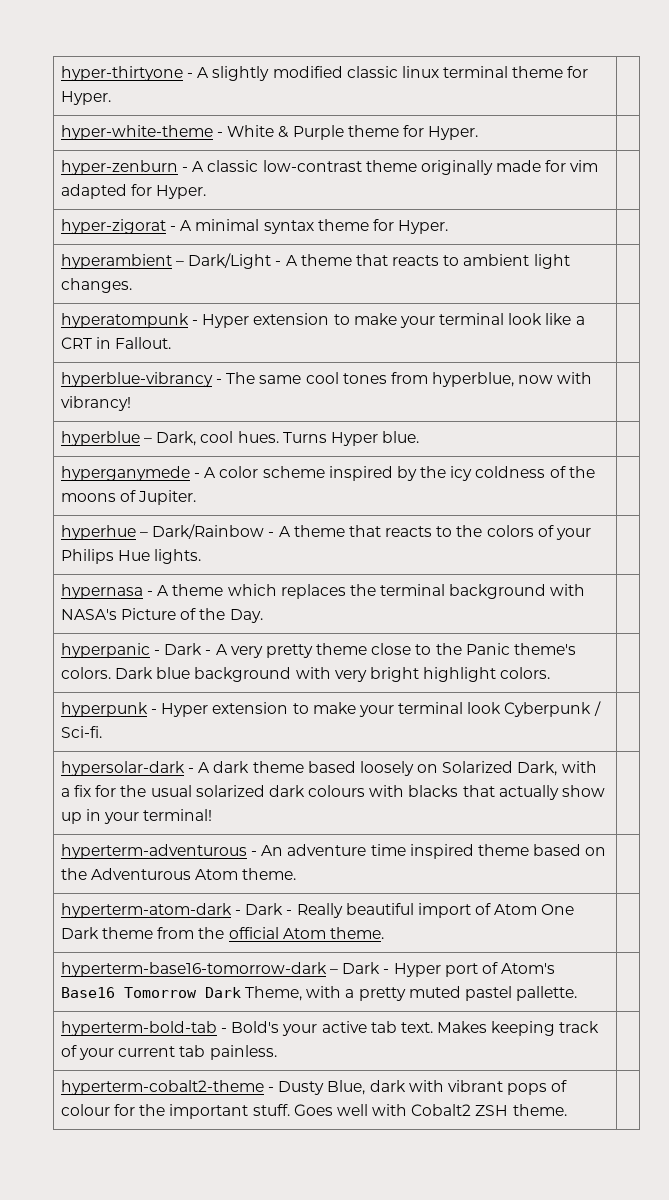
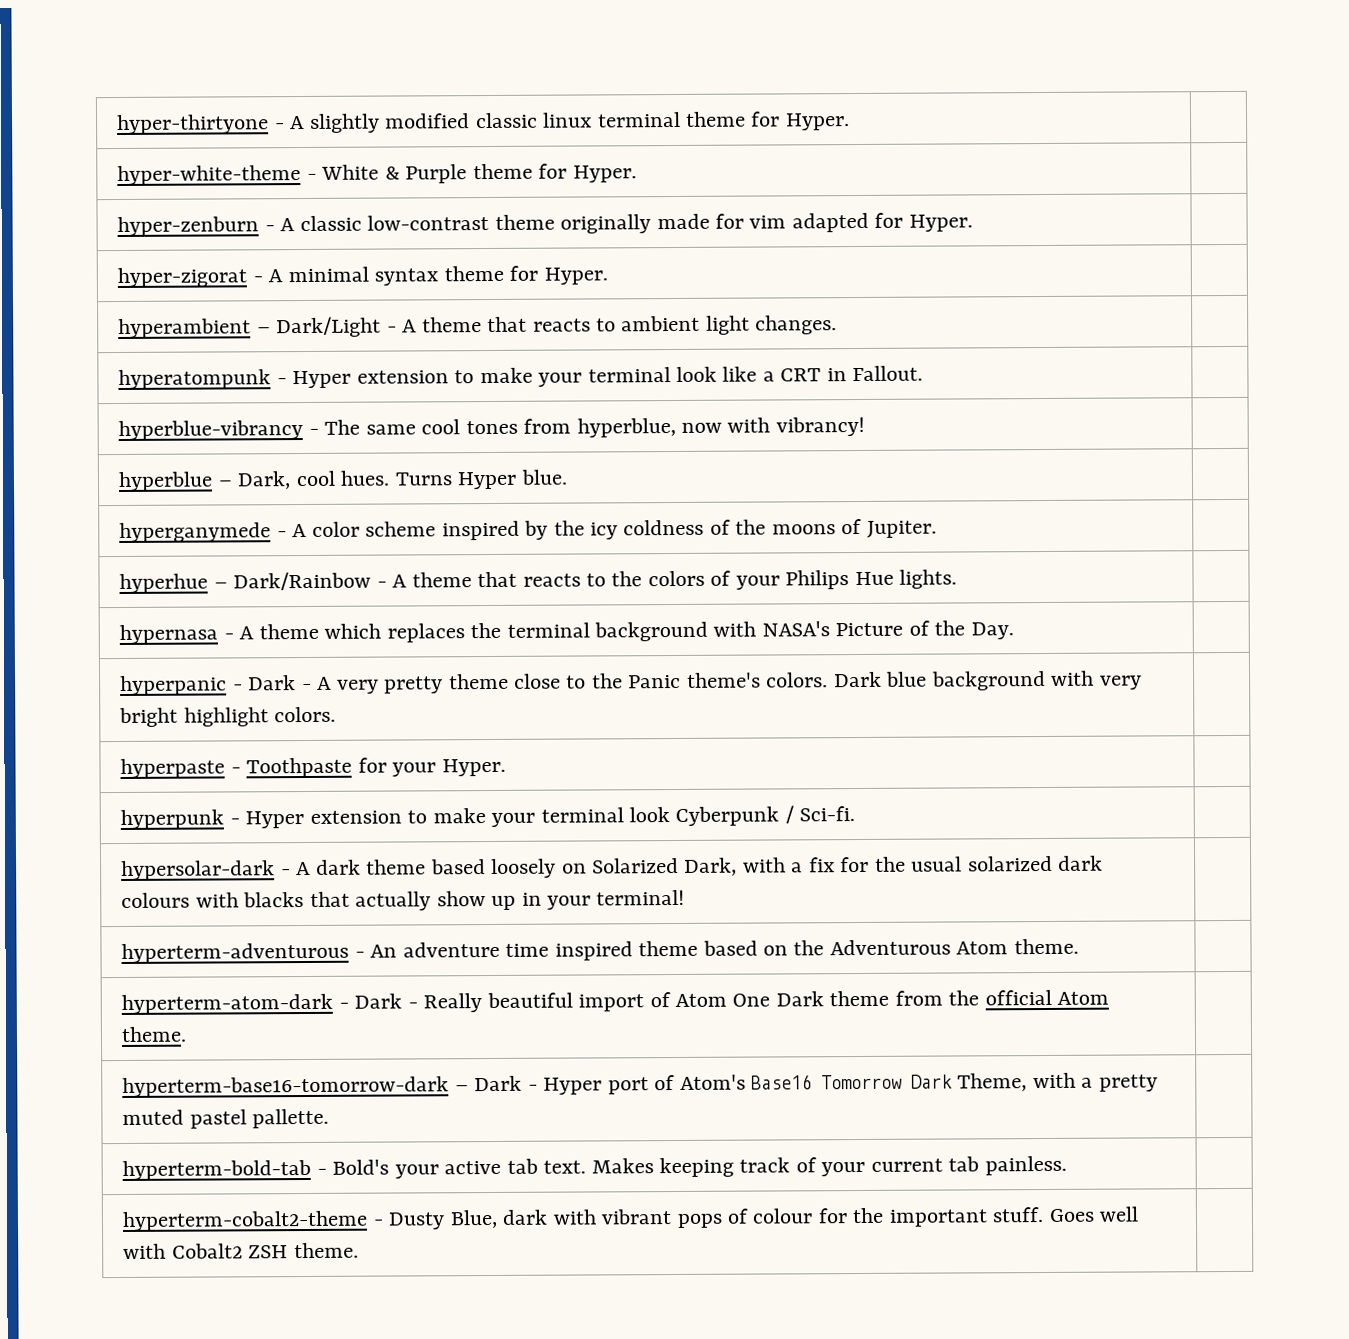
+ hyperpaste - Toothpaste for your Hyper. |

